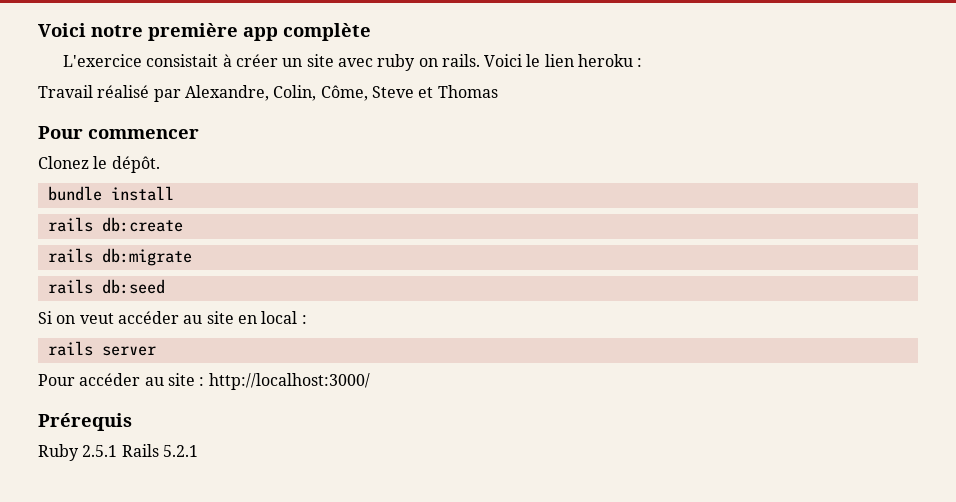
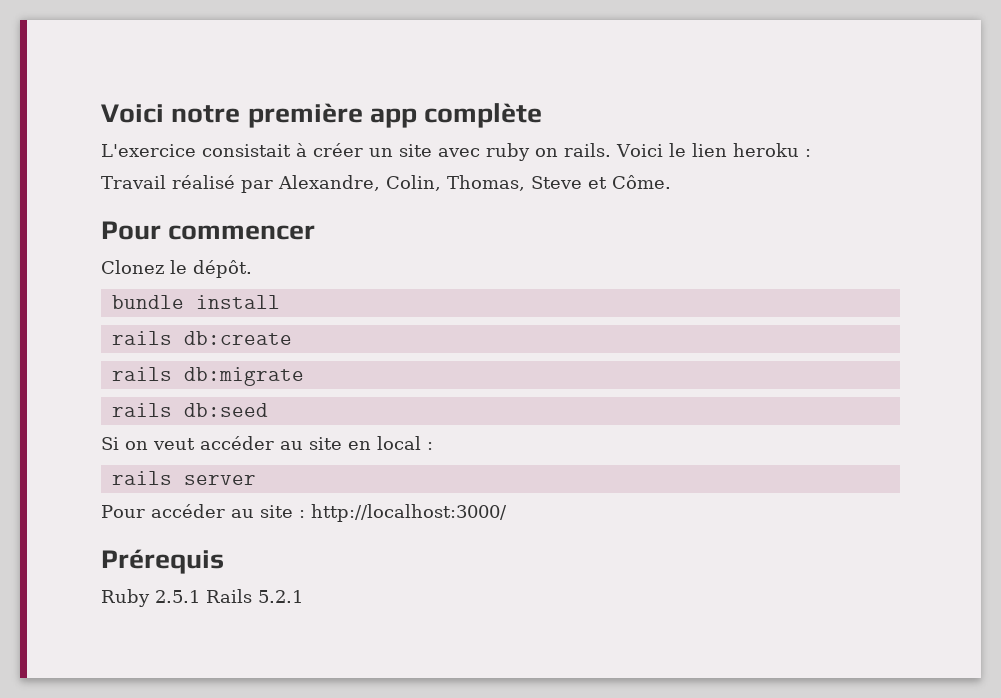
- Travail réalisé par Alexandre, Colin, Côme, Steve et Thomas
+ Travail réalisé par Alexandre, Colin, Thomas, Steve et Côme.

